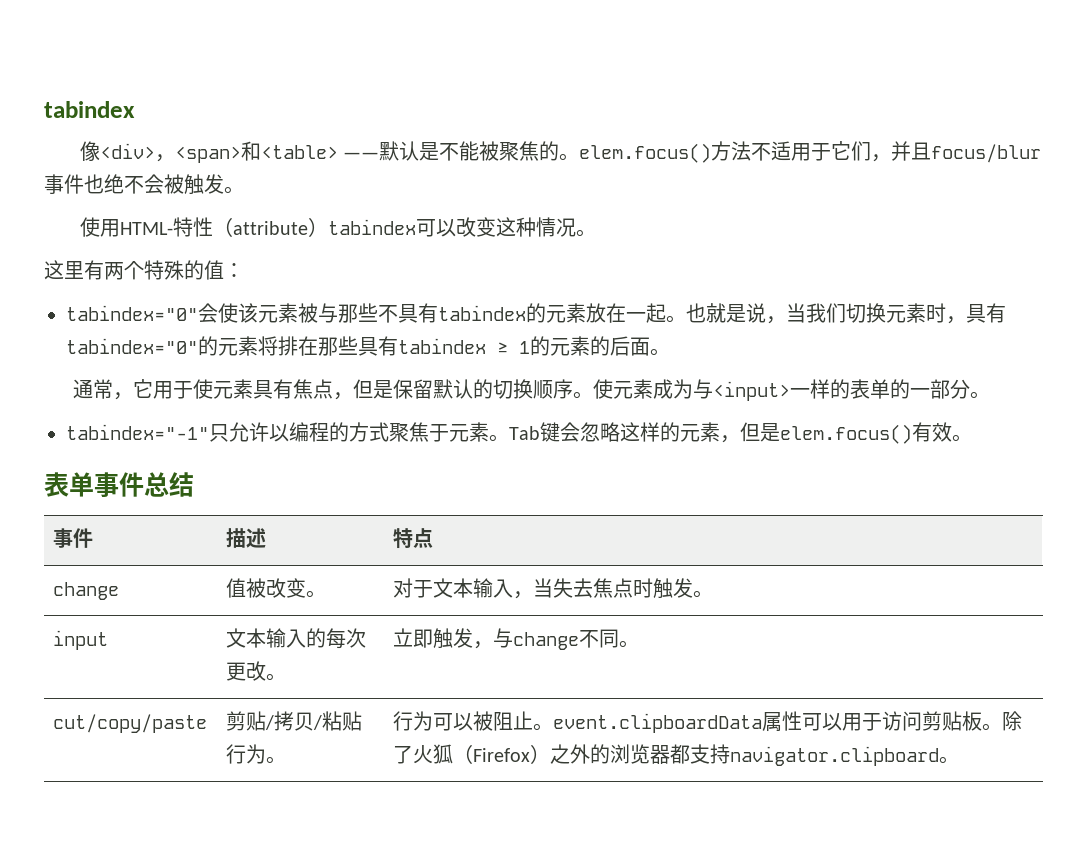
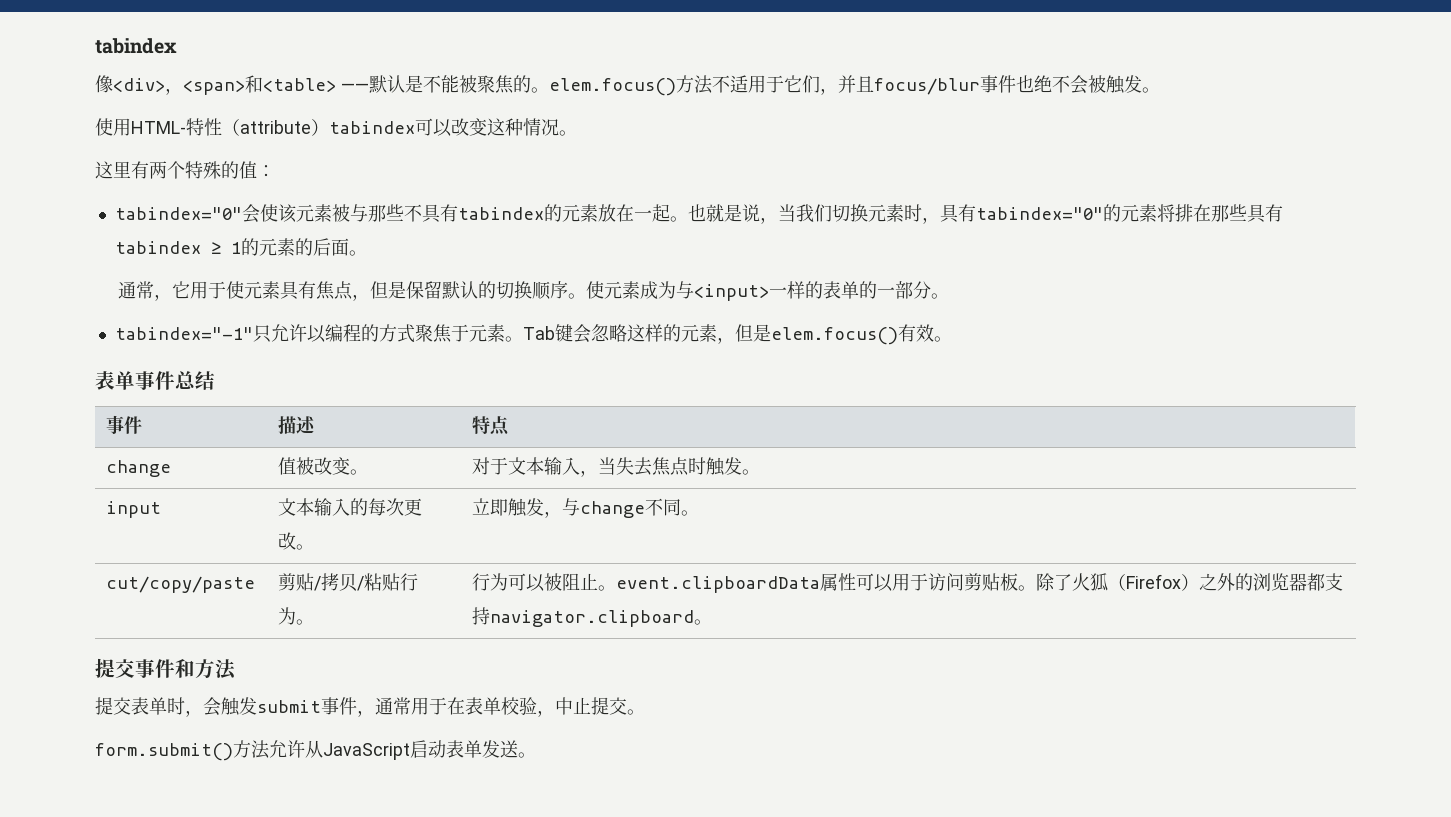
+ 提交事件和方法
+ 提交表单时，会触发submit事件，通常用于在表单校验，中止提交。
+ form.submit()方法允许从JavaScript启动表单发送。

